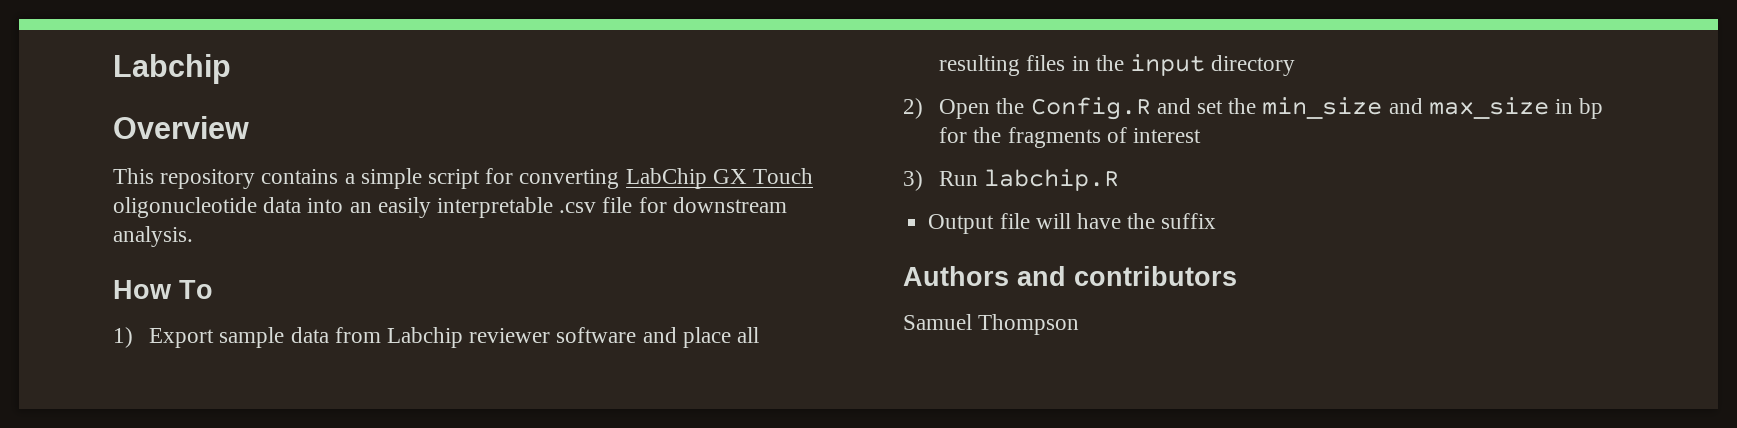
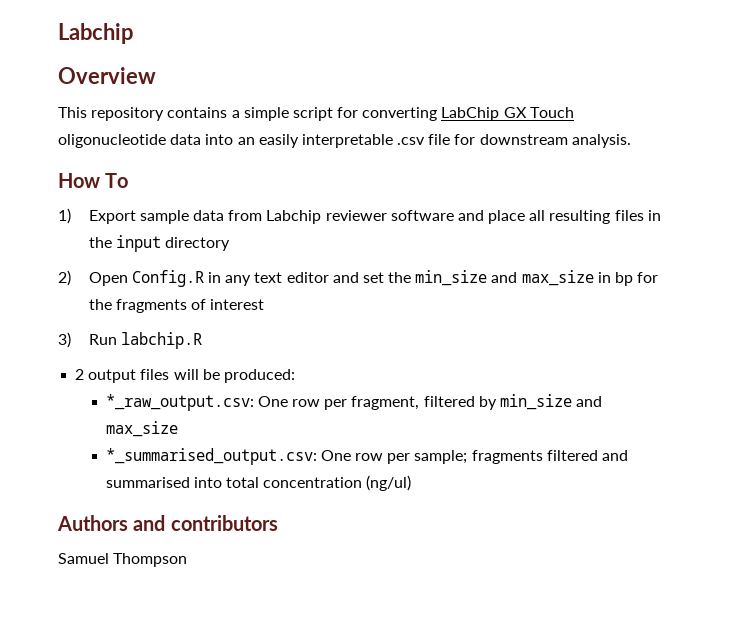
- 2) Open the Config.R and set the min_size and max_size in bp for the fragments of interest
+ 2) Open Config.R in any text editor and set the min_size and max_size in bp for the fragments of interest
- Output file will have the suffix
+ 2 output files will be produced:
+ *_raw_output.csv: One row per fragment, filtered by min_size and max_size
+ *_summarised_output.csv: One row per sample; fragments filtered and summarised into total concentration (ng/ul)

